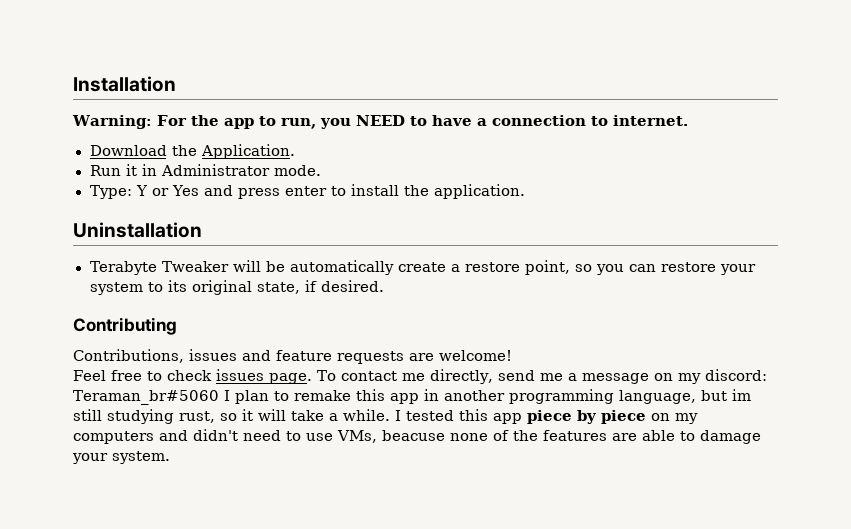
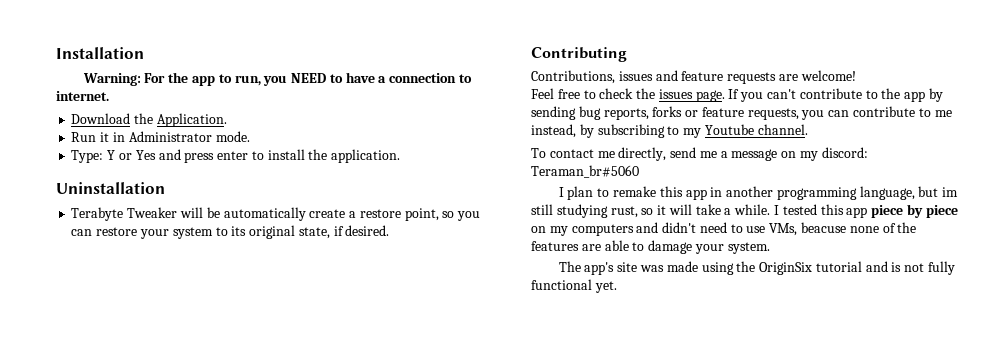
- Feel free to check issues page. To contact me directly, send me a message on my discord: Teraman_br#5060 I plan to remake this app in another programming language, but im still studying rust, so it will take a while.
+ Feel free to check the issues page. If you can't contribute to the app by sending bug reports, forks or feature requests, you can contribute to me instead, by subscribing to my Youtube channel.
+ To contact me directly, send me a message on my discord: Teraman_br#5060
+ I plan to remake this app in another programming language, but im still studying rust, so it will take a while.
+ The app's site was made using the OriginSix tutorial and is not fully functional yet.

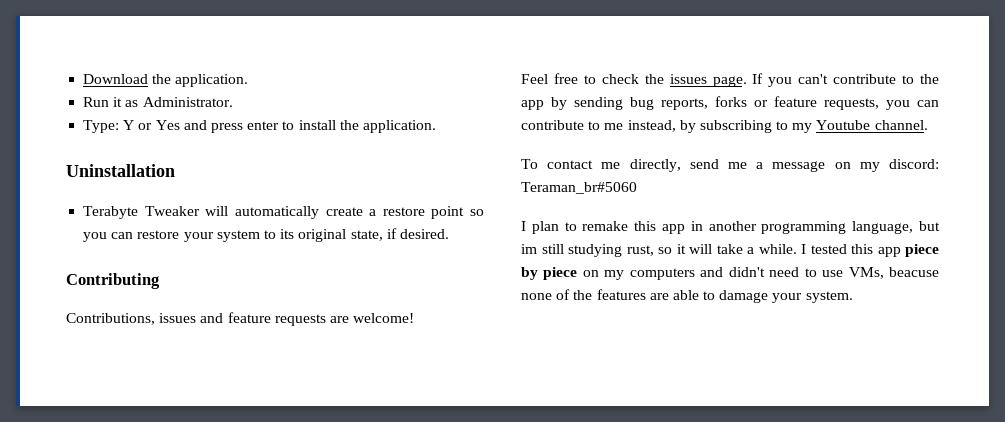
- Installation
- Warning: For the app to run, you NEED to have a connection to internet.
- Download the Application.
+ Download the application.
- Run it in Administrator mode.
+ Run it as Administrator.
- Terabyte Tweaker will be automatically create a restore point, so you can restore your system to its original state, if desired.
+ Terabyte Tweaker will automatically create a restore point so you can restore your system to its original state, if desired.
- The app's site was made using the OriginSix tutorial and is not fully functional yet.

